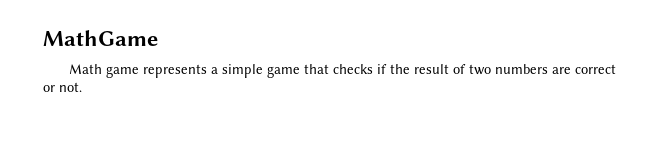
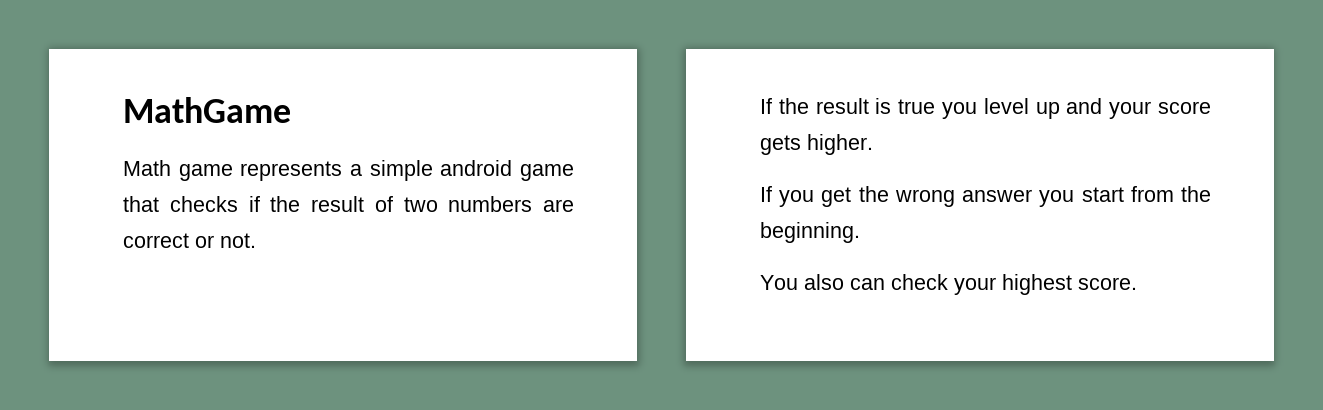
- Math game represents a simple game that checks if the result of two numbers are correct or not.
+ Math game represents a simple android game that checks if the result of two numbers are correct or not.
+ If the result is true you level up and your score gets higher.
+ If you get the wrong answer you start from the beginning.
+ You also can check your highest score.

